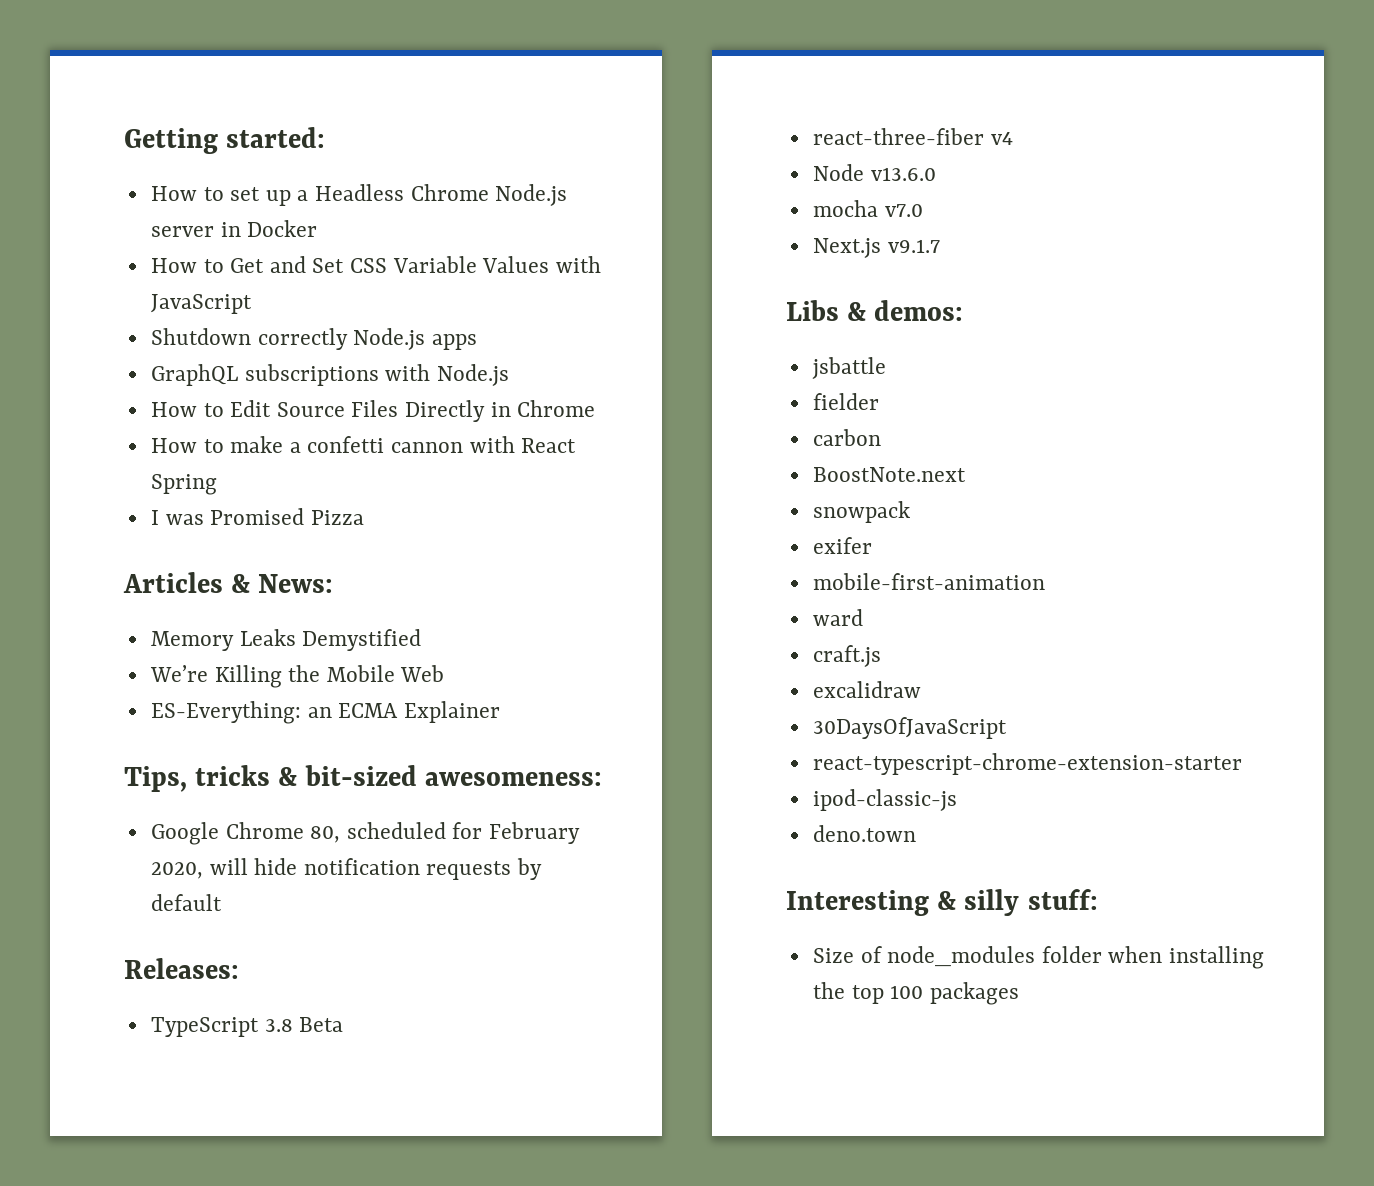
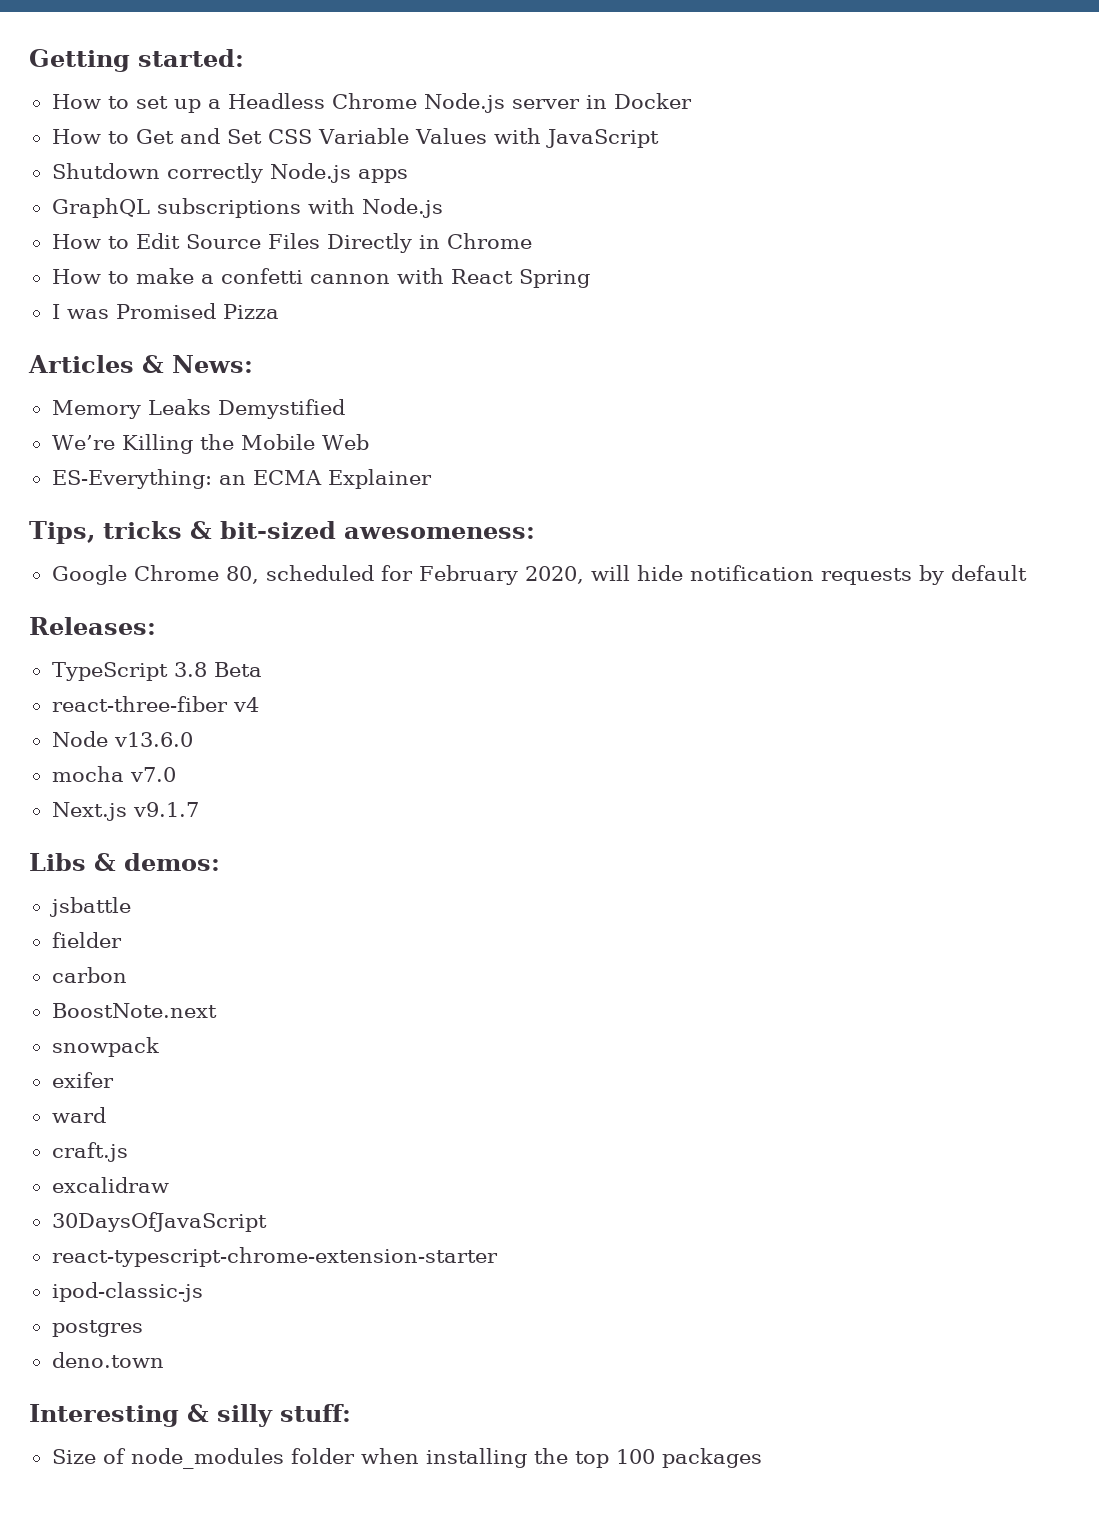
- mobile-first-animation
+ postgres

